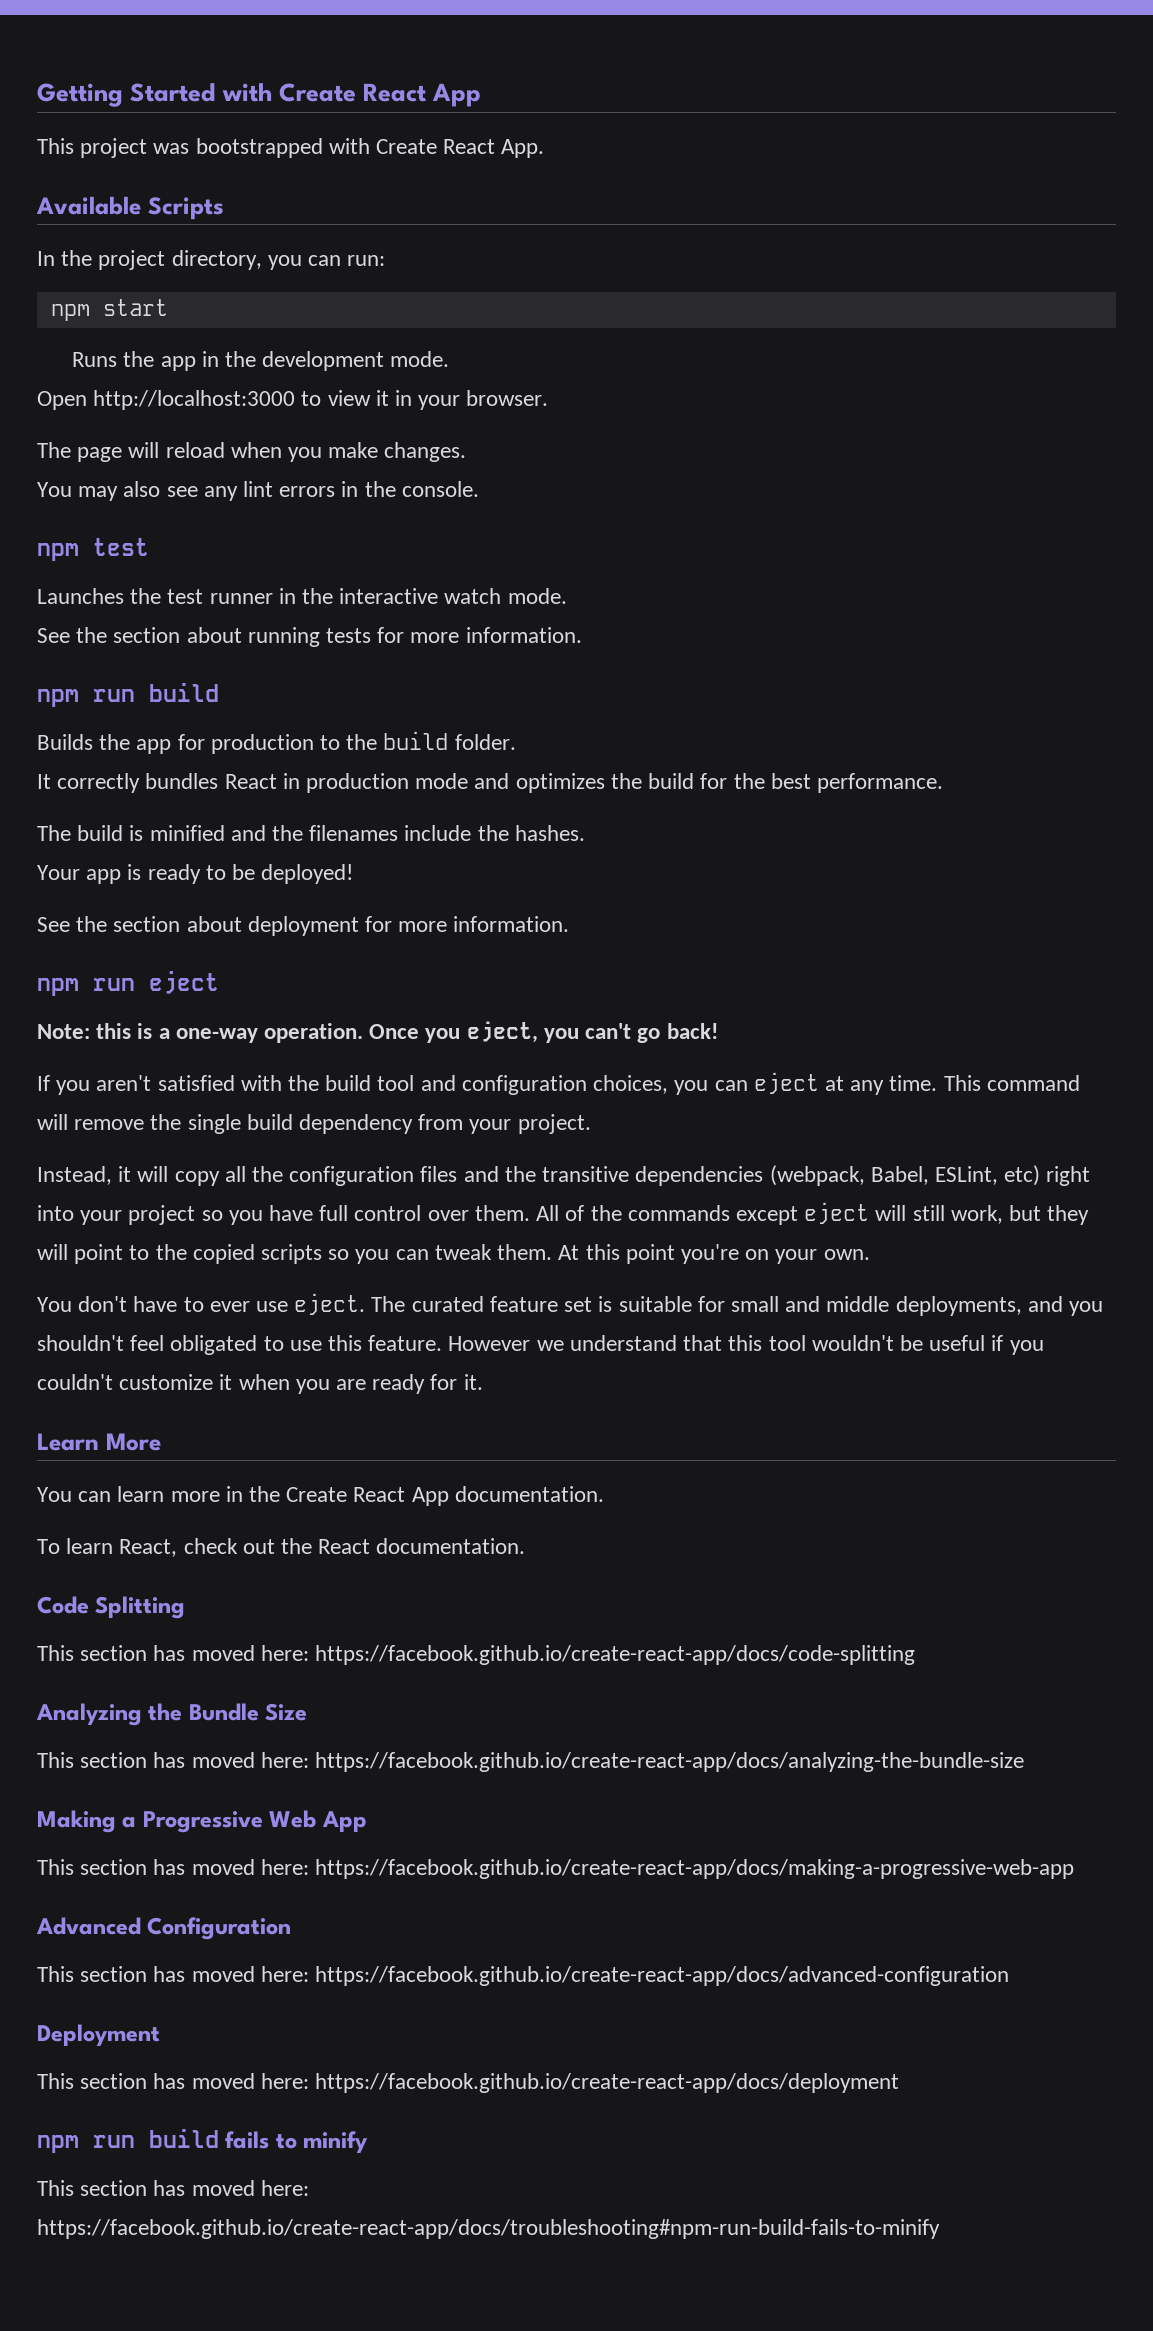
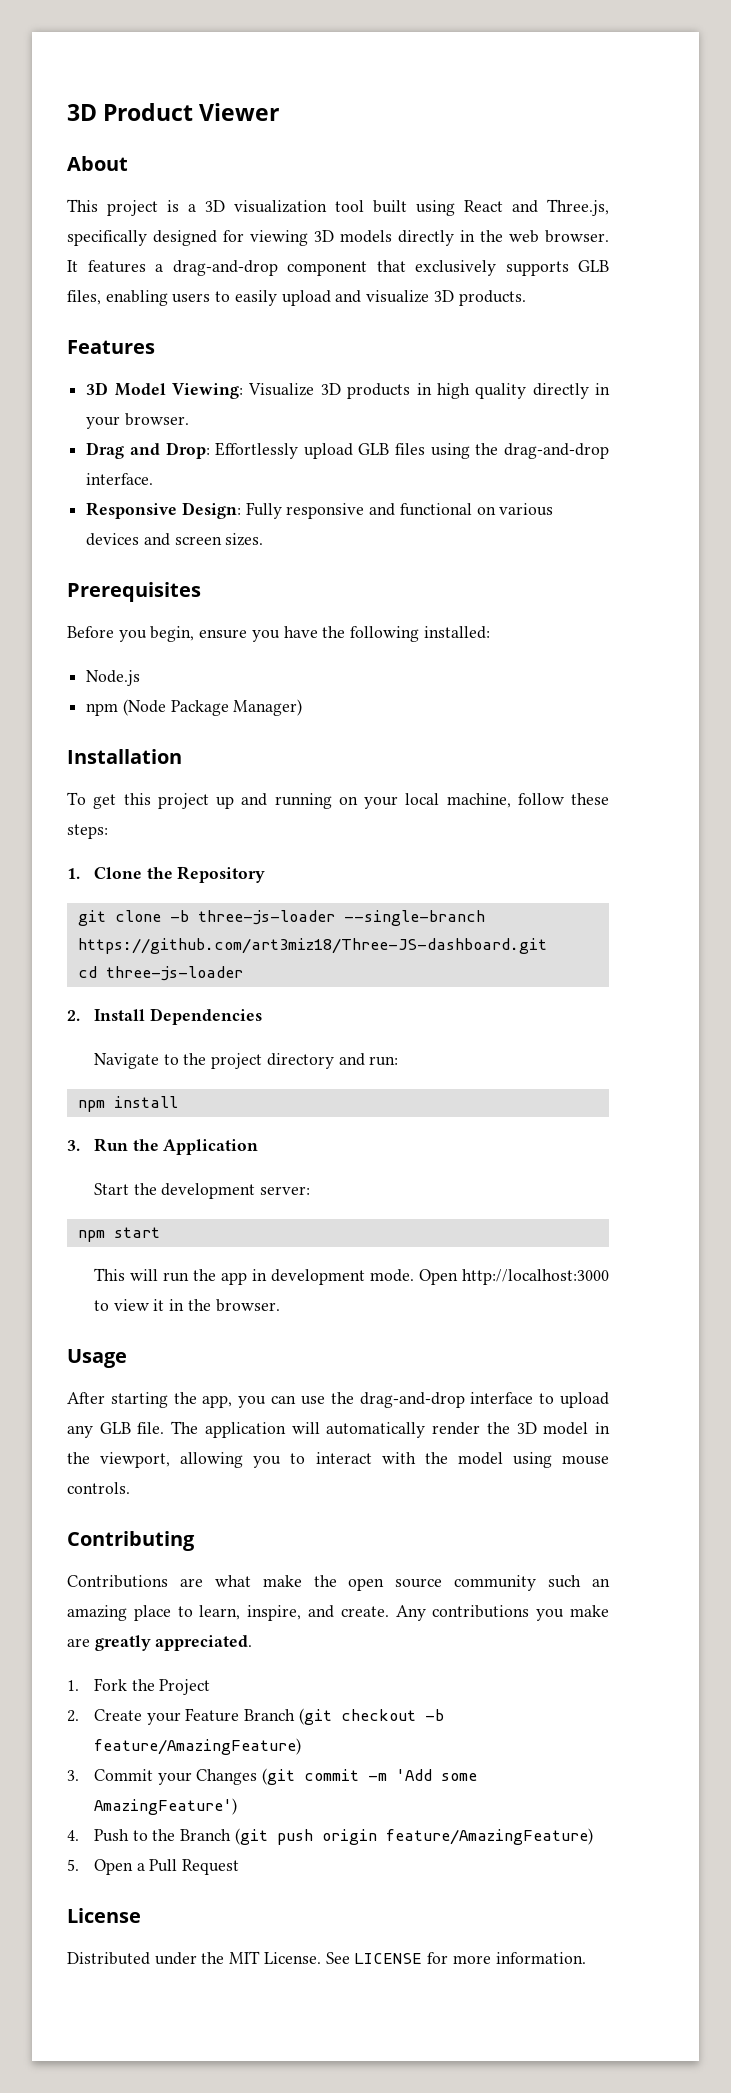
- Getting Started with Create React App
- This project was bootstrapped with Create React App.
- Available Scripts
- In the project directory, you can run:
+ 3D Product Viewer
+ About
+ This project is a 3D visualization tool built using React and Three.js, specifically designed for viewing 3D models directly in the web browser. It features a drag-and-drop component that exclusively supports GLB files, enabling users to easily upload and visualize 3D products.
+ Features
+ 3D Model Viewing: Visualize 3D products in high quality directly in your browser.
+ Drag and Drop: Effortlessly upload GLB files using the drag-and-drop interface.
+ Responsive Design: Fully responsive and functional on various devices and screen sizes.
+ Prerequisites
+ Before you begin, ensure you have the following installed:
+ Node.js
+ npm (Node Package Manager)
+ Installation
+ To get this project up and running on your local machine, follow these steps:
+ 1. Clone the Repository
+ git clone -b three-js-loader --single-branch https://github.com/art3miz18/Three-JS-dashboard.git
+ cd three-js-loader
+ 2. Install Dependencies
+ Navigate to the project directory and run:
+ npm install
+ 3. Run the Application
+ Start the development server:
- Runs the app in the development mode.
- Open http://localhost:3000 to view it in your browser.
- The page will reload when you make changes.
- You may also see any lint errors in the console.
- npm test
- Launches the test runner in the interactive watch mode.
- See the section about running tests for more information.
- npm run build
- Builds the app for production to the build folder.
- It correctly bundles React in production mode and optimizes the build for the best performance.
- The build is minified and the filenames include the hashes.
- Your app is ready to be deployed!
- See the section about deployment for more information.
- npm run eject
- Note: this is a one-way operation. Once you eject, you can't go back!
- If you aren't satisfied with the build tool and configuration choices, you can eject at any time. This command will remove the single build dependency from your project.
- Instead, it will copy all the configuration files and the transitive dependencies (webpack, Babel, ESLint, etc) right into your project so you have full control over them. All of the commands except eject will still work, but they will point to the copied scripts so you can tweak them. At this point you're on your own.
- You don't have to ever use eject. The curated feature set is suitable for small and middle deployments, and you shouldn't feel obligated to use this feature. However we understand that this tool wouldn't be useful if you couldn't customize it when you are ready for it.
- Learn More
- You can learn more in the Create React App documentation.
- To learn React, check out the React documentation.
- Code Splitting
- This section has moved here: https://facebook.github.io/create-react-app/docs/code-splitting
- Analyzing the Bundle Size
- This section has moved here: https://facebook.github.io/create-react-app/docs/analyzing-the-bundle-size
- Making a Progressive Web App
- This section has moved here: https://facebook.github.io/create-react-app/docs/making-a-progressive-web-app
- Advanced Configuration
- This section has moved here: https://facebook.github.io/create-react-app/docs/advanced-configuration
- Deployment
- This section has moved here: https://facebook.github.io/create-react-app/docs/deployment
- npm run build fails to minify
- This section has moved here: https://facebook.github.io/create-react-app/docs/troubleshooting#npm-run-build-fails-to-minify
+ This will run the app in development mode. Open http://localhost:3000 to view it in the browser.
+ Usage
+ After starting the app, you can use the drag-and-drop interface to upload any GLB file. The application will automatically render the 3D model in the viewport, allowing you to interact with the model using mouse controls.
+ Contributing
+ Contributions are what make the open source community such an amazing place to learn, inspire, and create. Any contributions you make are greatly appreciated.
+ 1. Fork the Project
+ 2. Create your Feature Branch (git checkout -b feature/AmazingFeature)
+ 3. Commit your Changes (git commit -m 'Add some AmazingFeature')
+ 4. Push to the Branch (git push origin feature/AmazingFeature)
+ 5. Open a Pull Request
+ License
+ Distributed under the MIT License. See LICENSE for more information.

